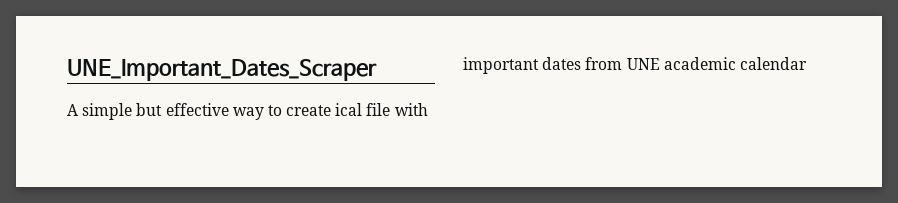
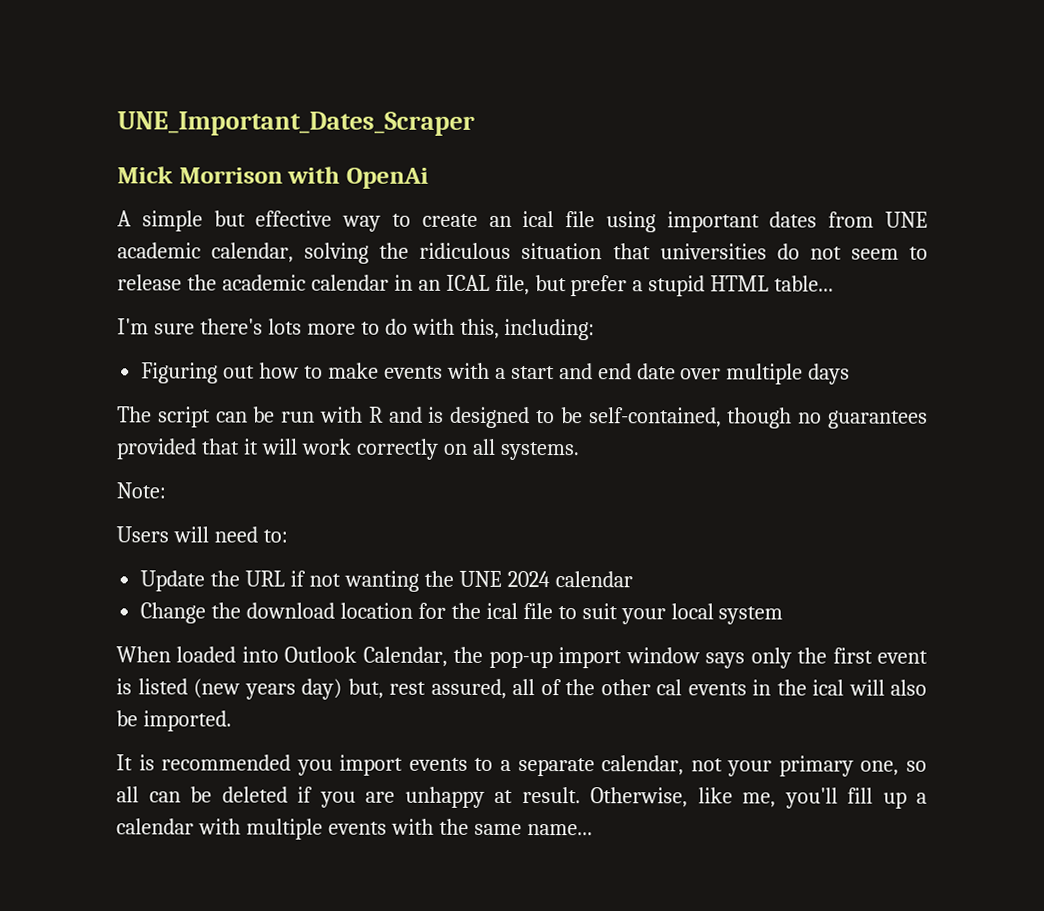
+ Mick Morrison with OpenAi
- A simple but effective way to create ical file with important dates from UNE academic calendar
+ A simple but effective way to create an ical file using important dates from UNE academic calendar, solving the ridiculous situation that universities do not seem to release the academic calendar in an ICAL file, but prefer a stupid HTML table...
+ I'm sure there's lots more to do with this, including:
+ Figuring out how to make events with a start and end date over multiple days
+ The script can be run with R and is designed to be self-contained, though no guarantees provided that it will work correctly on all systems.
+ Note:
+ Users will need to:
+ Update the URL if not wanting the UNE 2024 calendar
+ Change the download location for the ical file to suit your local system
+ When loaded into Outlook Calendar, the pop-up import window says only the first event is listed (new years day) but, rest assured, all of the other cal events in the ical will also be imported.
+ It is recommended you import events to a separate calendar, not your primary one, so all can be deleted if you are unhappy at result. Otherwise, like me, you'll fill up a calendar with multiple events with the same name...

